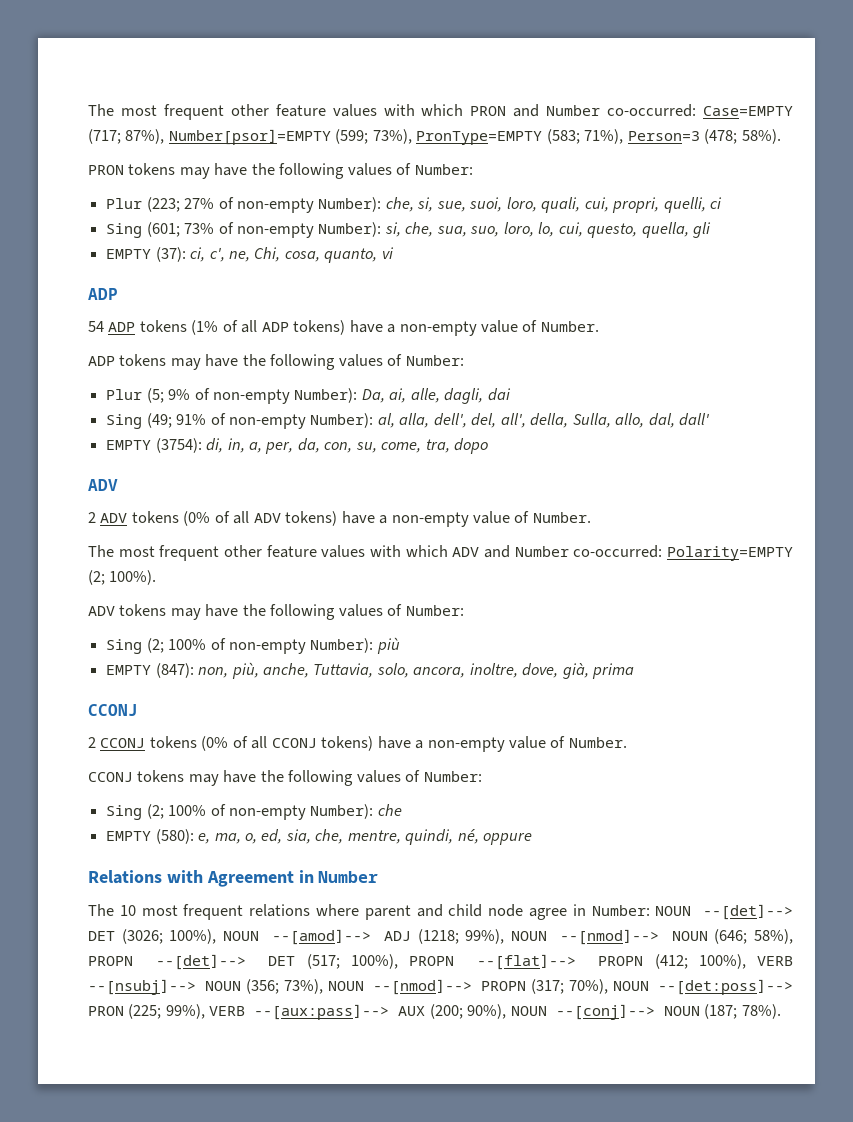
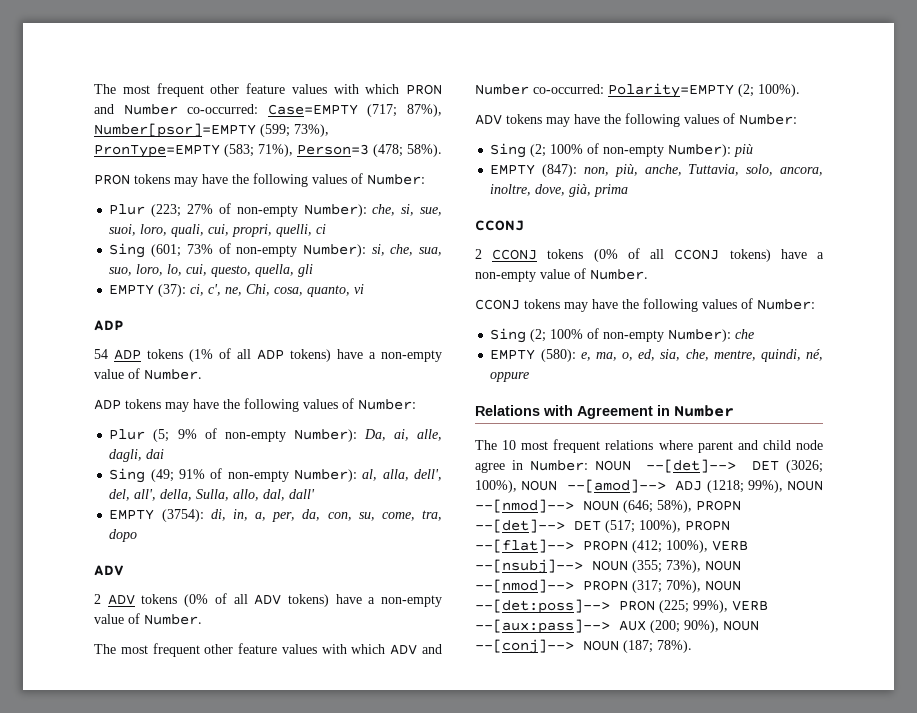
- 100%), VERB --[nsubj]--> NOUN (356;
+ 100%), VERB --[nsubj]--> NOUN (355;

